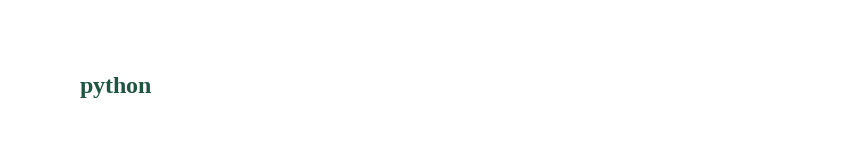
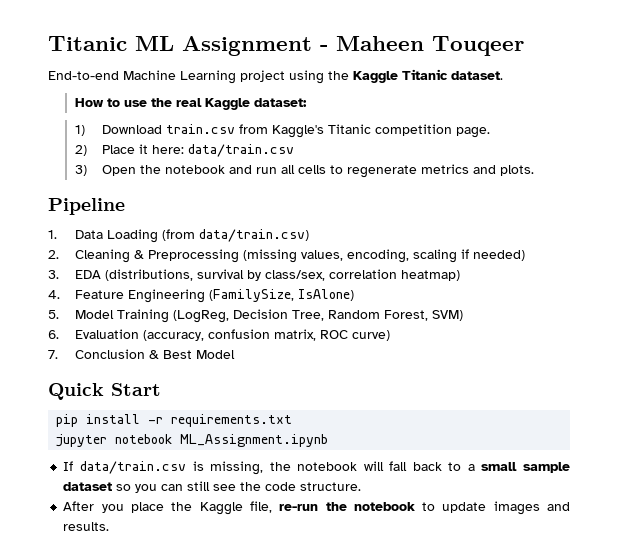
- python
+ Titanic ML Assignment - Maheen Touqeer
+ End-to-end Machine Learning project using the Kaggle Titanic dataset.
+ How to use the real Kaggle dataset:
+ 1) Download train.csv from Kaggle's Titanic competition page.
+ 2) Place it here: data/train.csv
+ 3) Open the notebook and run all cells to regenerate metrics and plots.
+ Pipeline
+ 1. Data Loading (from data/train.csv)
+ 2. Cleaning & Preprocessing (missing values, encoding, scaling if needed)
+ 3. EDA (distributions, survival by class/sex, correlation heatmap)
+ 4. Feature Engineering (FamilySize, IsAlone)
+ 5. Model Training (LogReg, Decision Tree, Random Forest, SVM)
+ 6. Evaluation (accuracy, confusion matrix, ROC curve)
+ 7. Conclusion & Best Model
+ Quick Start
+ pip install -r requirements.txt
+ jupyter notebook ML_Assignment.ipynb
+ If data/train.csv is missing, the notebook will fall back to a small sample dataset so you can still see the code structure.
+ After you place the Kaggle file, re-run the notebook to update images and results.

